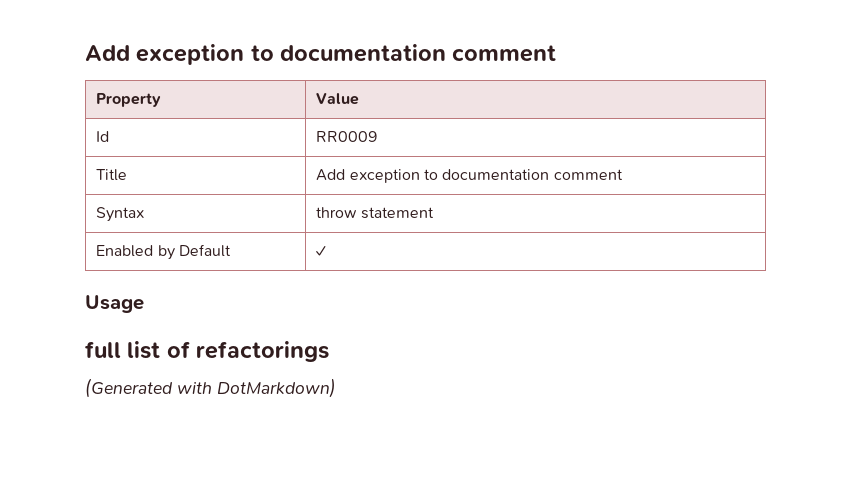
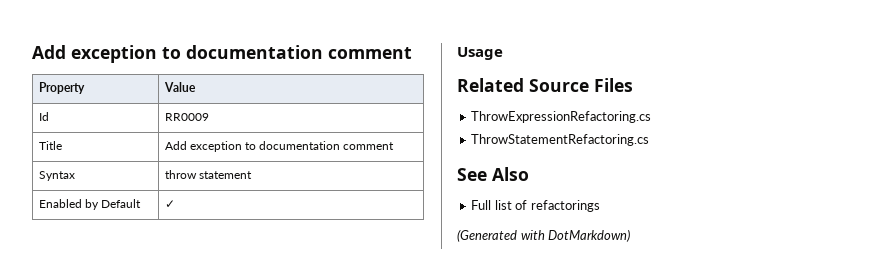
- full list of refactorings
+ Related Source Files
+ ThrowExpressionRefactoring.cs
+ ThrowStatementRefactoring.cs
+ See Also
+ Full list of refactorings

